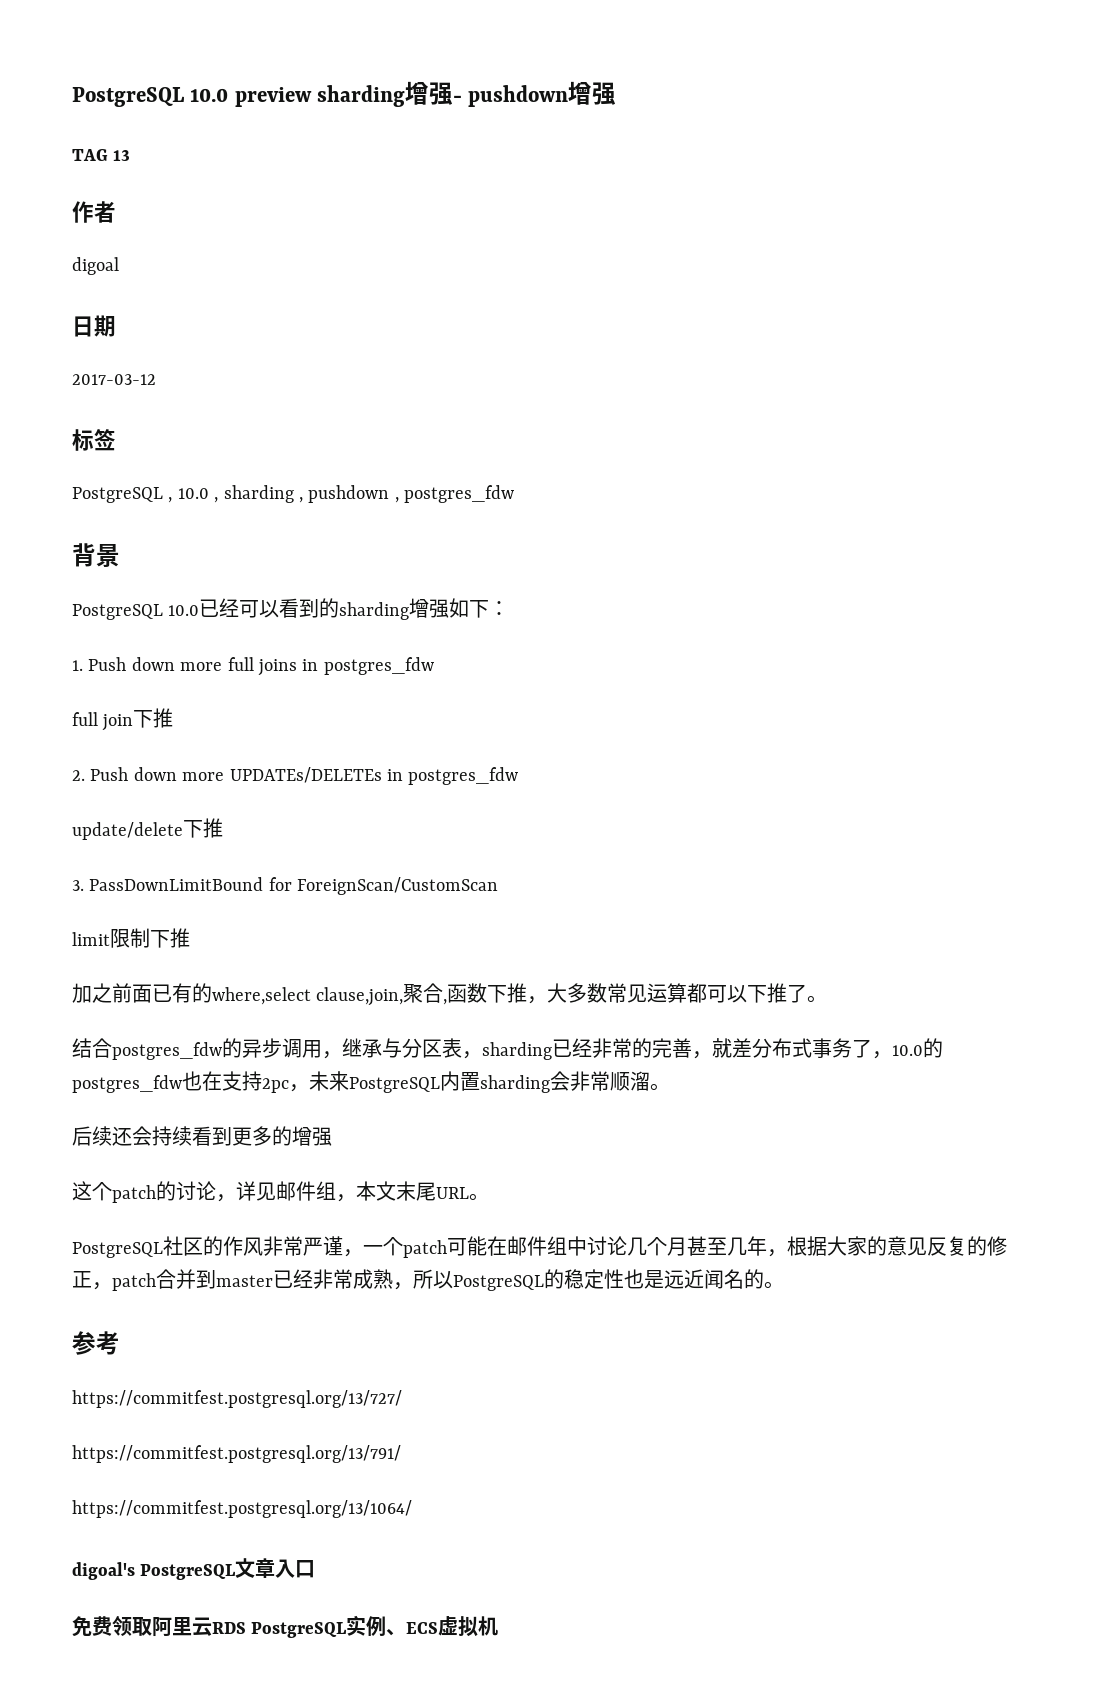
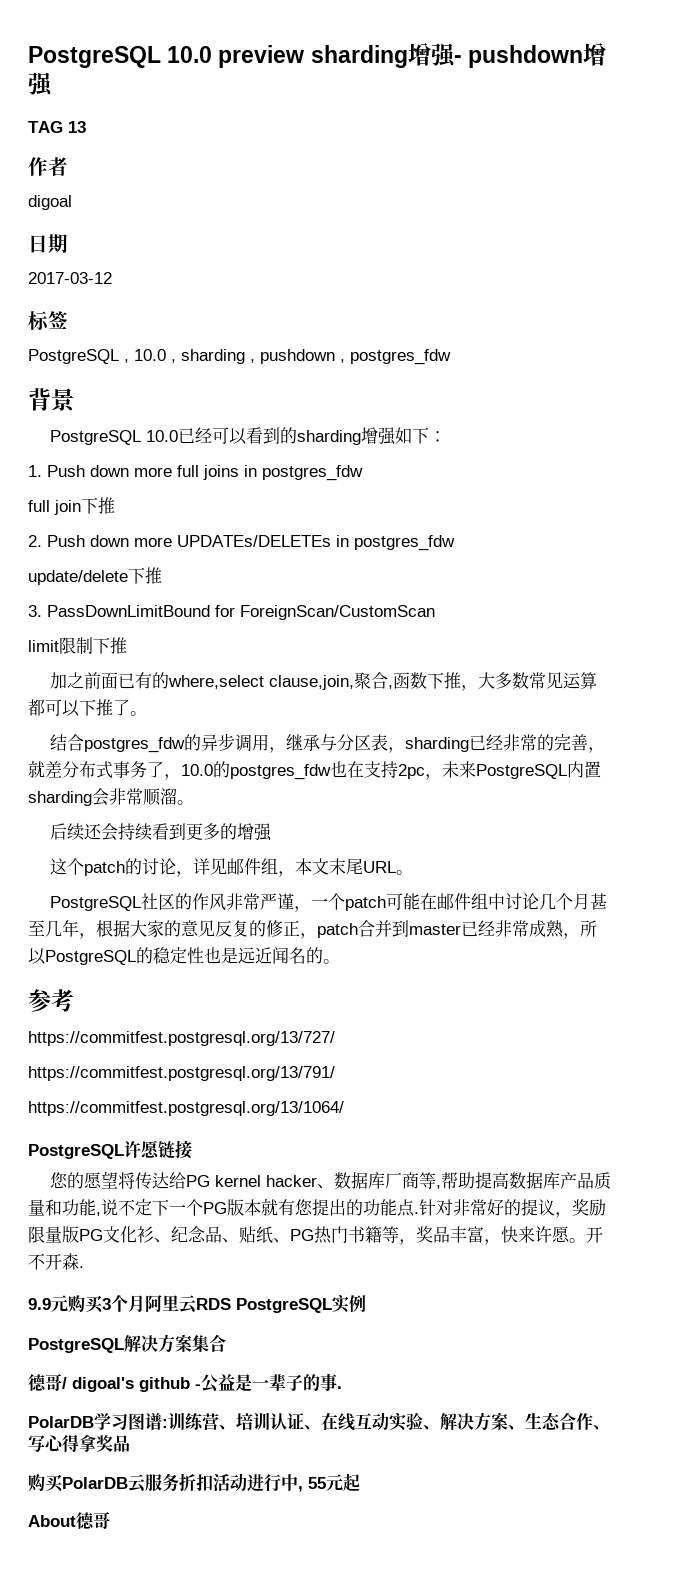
- digoal's PostgreSQL文章入口
- 免费领取阿里云RDS PostgreSQL实例、ECS虚拟机
+ PostgreSQL许愿链接
+ 您的愿望将传达给PG kernel hacker、数据库厂商等,帮助提高数据库产品质量和功能,说不定下一个PG版本就有您提出的功能点.针对非常好的提议，奖励限量版PG文化衫、纪念品、贴纸、PG热门书籍等，奖品丰富，快来许愿。开不开森.
+ 9.9元购买3个月阿里云RDS PostgreSQL实例
+ PostgreSQL解决方案集合
+ 德哥/ digoal's github -公益是一辈子的事.
+ PolarDB学习图谱:训练营、培训认证、在线互动实验、解决方案、生态合作、写心得拿奖品
+ 购买PolarDB云服务折扣活动进行中, 55元起
+ About德哥

